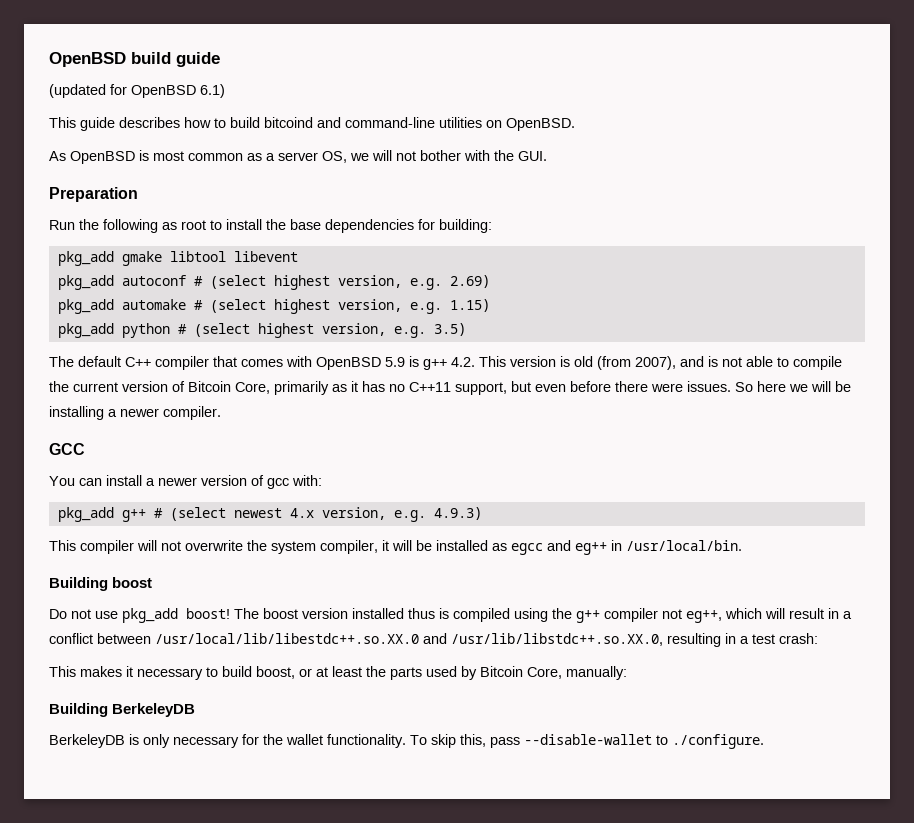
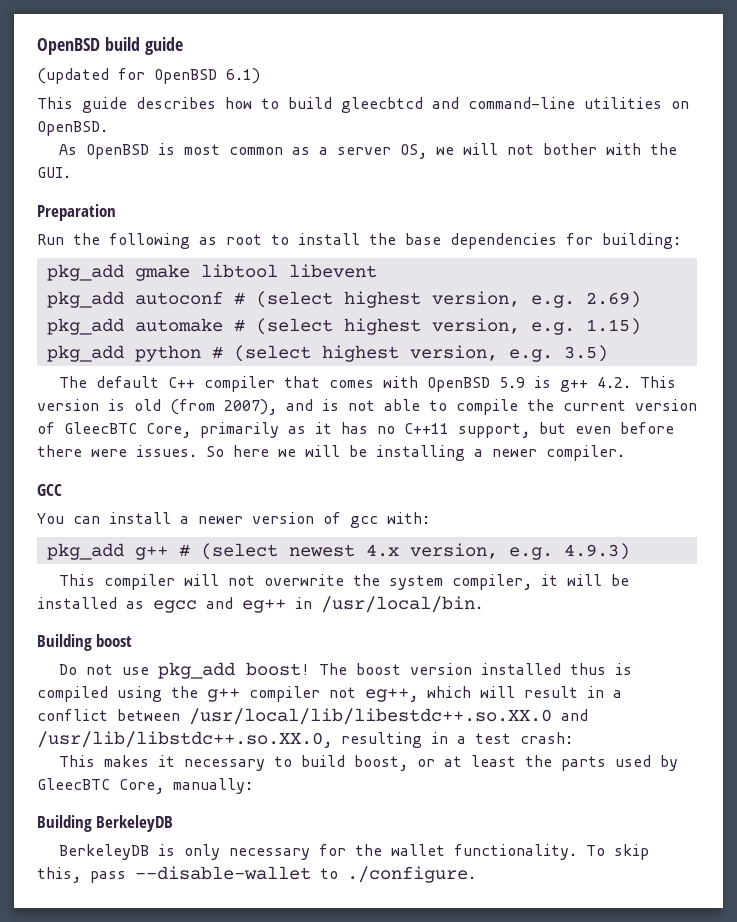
- This guide describes how to build bitcoind and command-line utilities on OpenBSD.
+ This guide describes how to build gleecbtcd and command-line utilities on OpenBSD.
- The default C++ compiler that comes with OpenBSD 5.9 is g++ 4.2. This version is old (from 2007), and is not able to compile the current version of Bitcoin Core, primarily as it has no C++11 support, but even before there were issues.
+ The default C++ compiler that comes with OpenBSD 5.9 is g++ 4.2. This version is old (from 2007), and is not able to compile the current version of GleecBTC Core, primarily as it has no C++11 support, but even before there were issues.
- This makes it necessary to build boost, or at least the parts used by Bitcoin Core, manually:
+ This makes it necessary to build boost, or at least the parts used by GleecBTC Core, manually:

